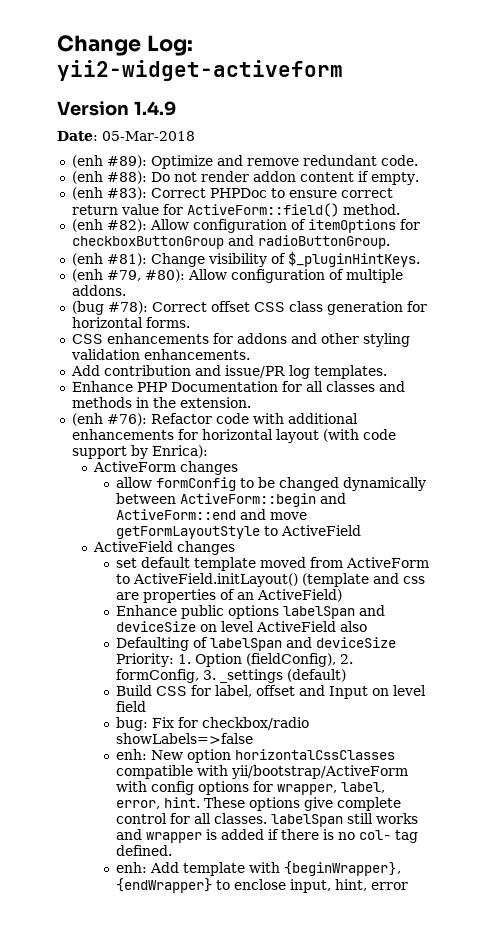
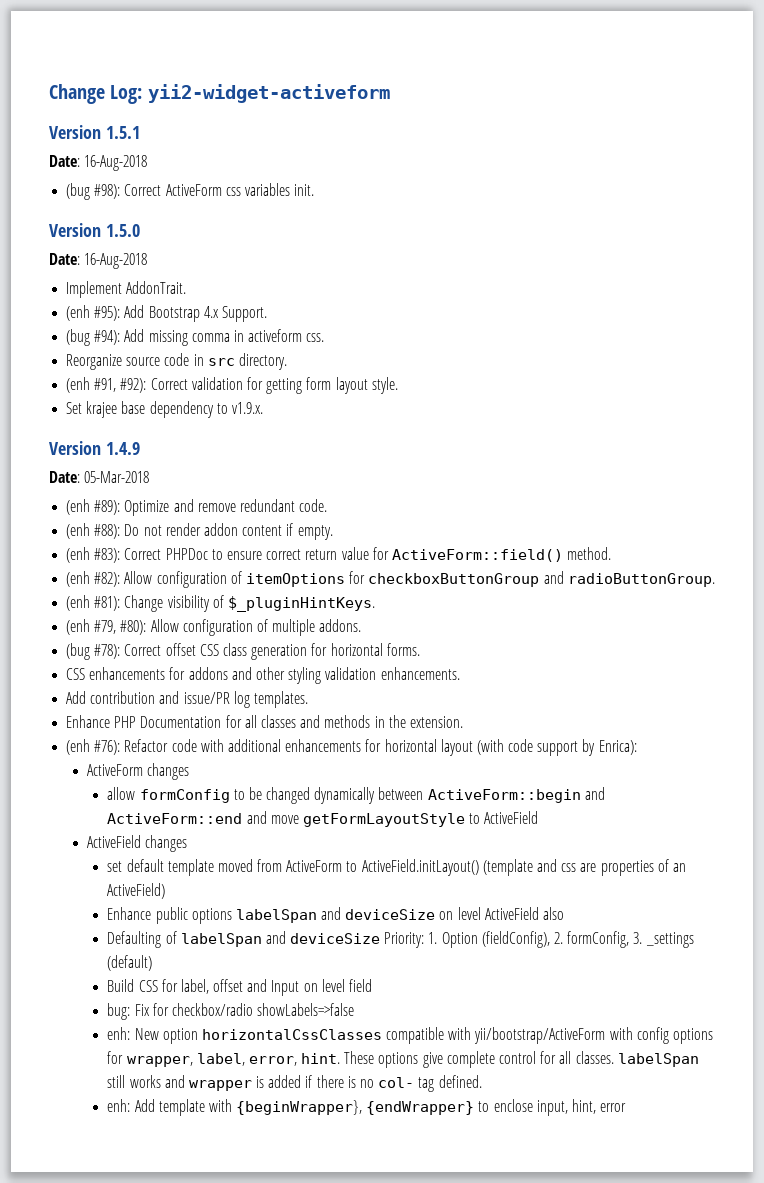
+ Version 1.5.1
+ Date: 16-Aug-2018
+ (bug #98): Correct ActiveForm css variables init.
+ Version 1.5.0
+ Date: 16-Aug-2018
+ Implement AddonTrait.
+ (enh #95): Add Bootstrap 4.x Support.
+ (bug #94): Add missing comma in activeform css.
+ Reorganize source code in src directory.
+ (enh #91, #92): Correct validation for getting form layout style.
+ Set krajee base dependency to v1.9.x.

